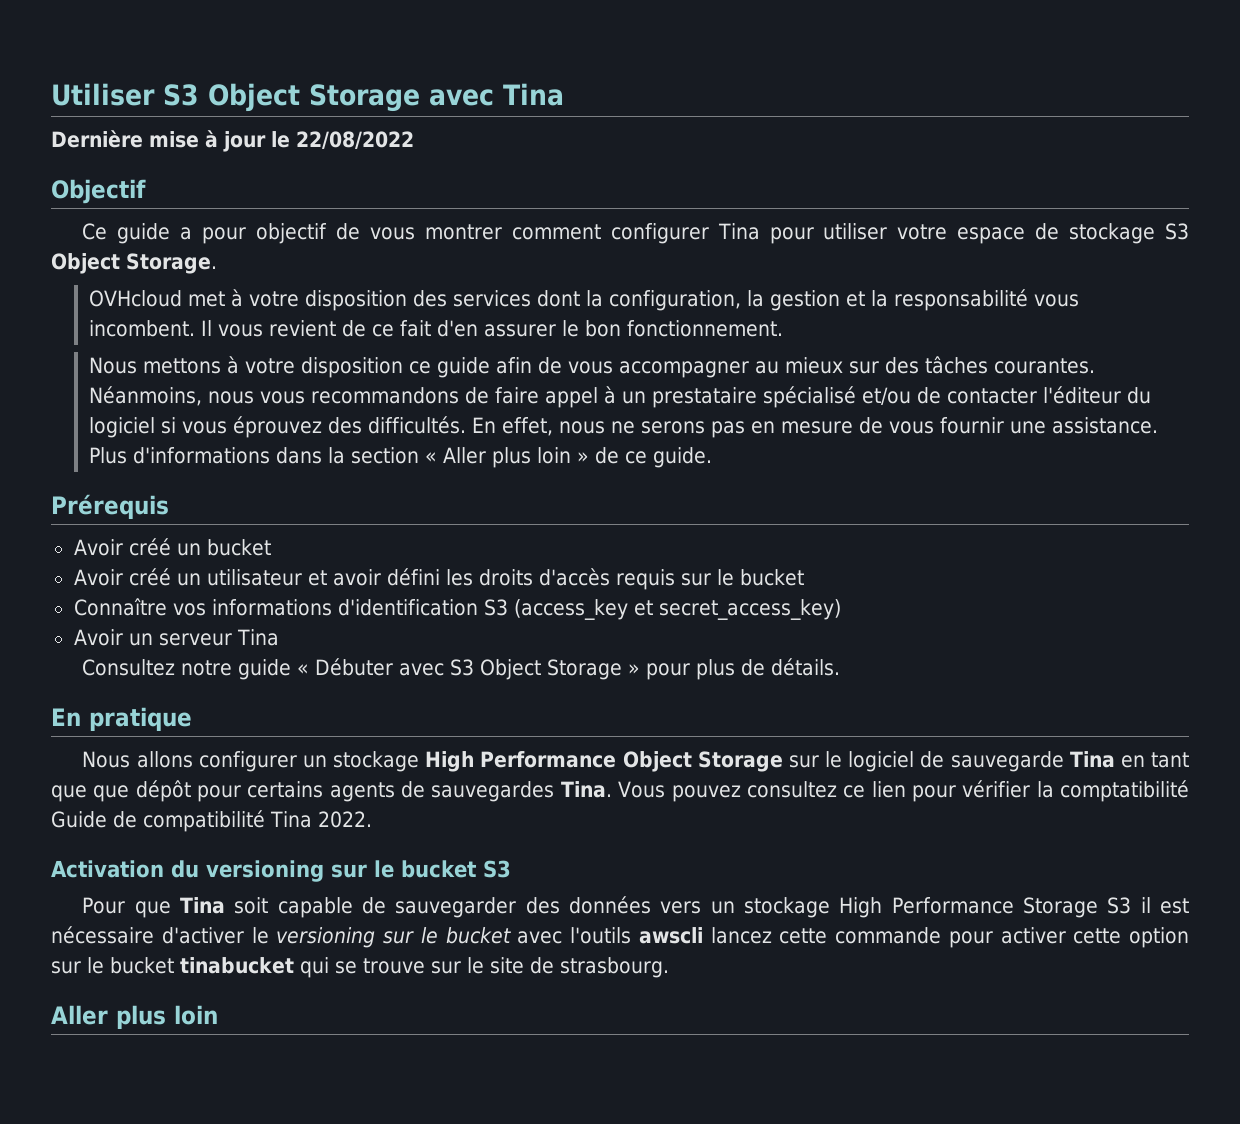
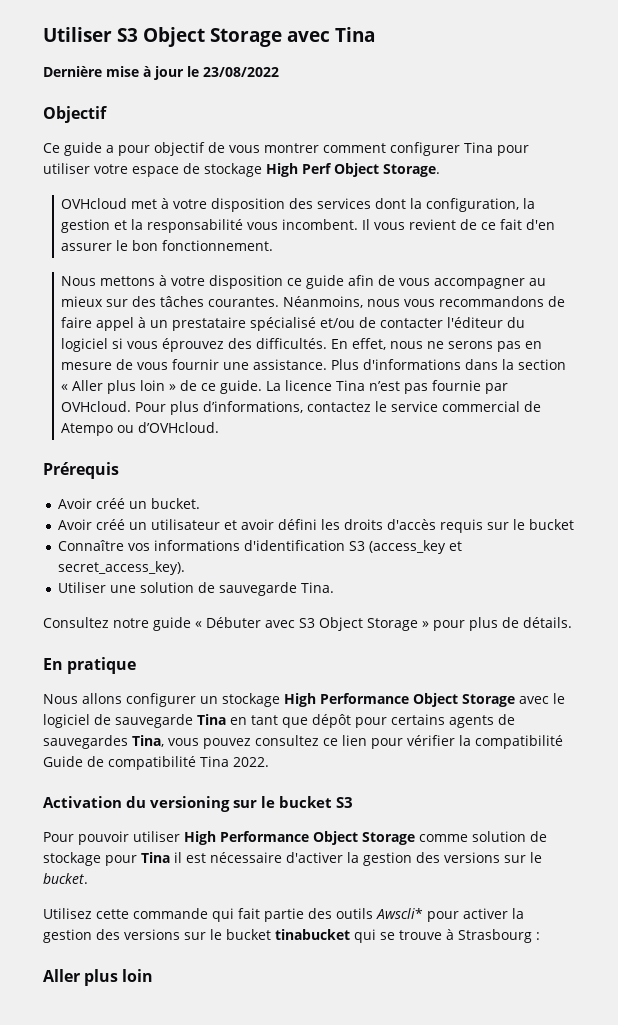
- Dernière mise à jour le 22/08/2022
+ Dernière mise à jour le 23/08/2022
- Ce guide a pour objectif de vous montrer comment configurer Tina pour utiliser votre espace de stockage S3 Object Storage.
+ Ce guide a pour objectif de vous montrer comment configurer Tina pour utiliser votre espace de stockage High Perf Object Storage.
+ La licence Tina n’est pas fournie par OVHcloud. Pour plus d’informations, contactez le service commercial de Atempo ou d’OVHcloud.
- Avoir créé un bucket
+ Avoir créé un bucket.
- Connaître vos informations d'identification S3 (access_key et secret_access_key)
- Avoir un serveur Tina
+ Connaître vos informations d'identification S3 (access_key et secret_access_key).
+ Utiliser une solution de sauvegarde Tina.
- Nous allons configurer un stockage High Performance Object Storage sur le logiciel de sauvegarde Tina en tant que que dépôt pour certains agents de sauvegardes Tina. Vous pouvez consultez ce lien pour vérifier la comptatibilité Guide de compatibilité Tina 2022.
+ Nous allons configurer un stockage High Performance Object Storage avec le logiciel de sauvegarde Tina en tant que dépôt pour certains agents de sauvegardes Tina, vous pouvez consultez ce lien pour vérifier la compatibilité Guide de compatibilité Tina 2022.
- Pour que Tina soit capable de sauvegarder des données vers un stockage High Performance Storage S3 il est nécessaire d'activer le versioning sur le bucket avec l'outils awscli lancez cette commande pour activer cette option sur le bucket tinabucket qui se trouve sur le site de strasbourg.
+ Pour pouvoir utiliser High Performance Object Storage comme solution de stockage pour Tina il est nécessaire d'activer la gestion des versions sur le bucket.
+ Utilisez cette commande qui fait partie des outils Awscli* pour activer la gestion des versions sur le bucket tinabucket qui se trouve à Strasbourg :

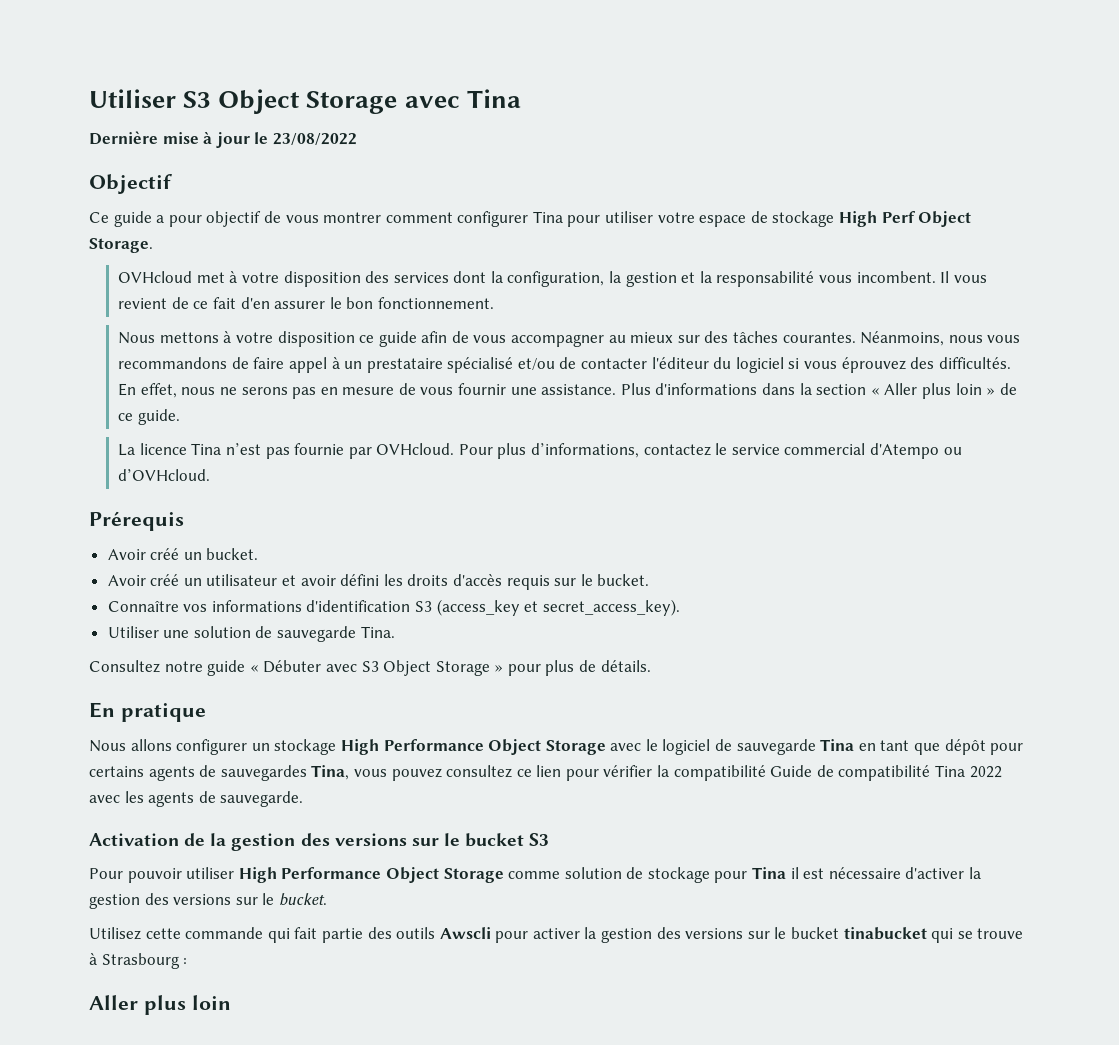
- Plus d'informations dans la section « Aller plus loin » de ce guide. La licence Tina n’est pas fournie par OVHcloud.
+ Plus d'informations dans la section « Aller plus loin » de ce guide.
+ La licence Tina n’est pas fournie par OVHcloud.
- Pour plus d’informations, contactez le service commercial de Atempo ou d’OVHcloud.
+ Pour plus d’informations, contactez le service commercial d'Atempo ou d’OVHcloud.
- Avoir créé un utilisateur et avoir défini les droits d'accès requis sur le bucket
+ Avoir créé un utilisateur et avoir défini les droits d'accès requis sur le bucket.
- Nous allons configurer un stockage High Performance Object Storage avec le logiciel de sauvegarde Tina en tant que dépôt pour certains agents de sauvegardes Tina, vous pouvez consultez ce lien pour vérifier la compatibilité Guide de compatibilité Tina 2022.
- Activation du versioning sur le bucket S3
+ Nous allons configurer un stockage High Performance Object Storage avec le logiciel de sauvegarde Tina en tant que dépôt pour certains agents de sauvegardes Tina, vous pouvez consultez ce lien pour vérifier la compatibilité Guide de compatibilité Tina 2022 avec les agents de sauvegarde.
+ Activation de la gestion des versions sur le bucket S3
- Utilisez cette commande qui fait partie des outils Awscli* pour activer la gestion des versions sur le bucket tinabucket qui se trouve à Strasbourg :
+ Utilisez cette commande qui fait partie des outils Awscli pour activer la gestion des versions sur le bucket tinabucket qui se trouve à Strasbourg :

